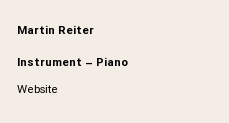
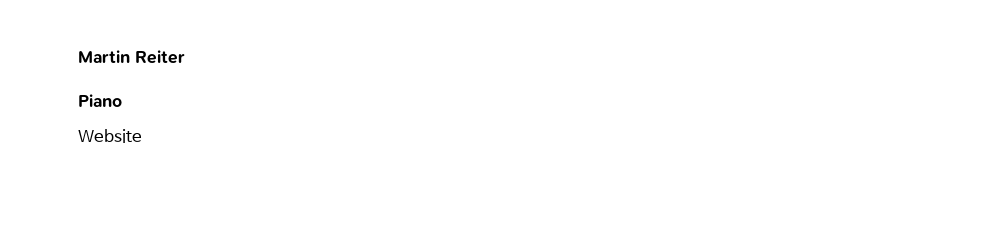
- Instrument – Piano
+ Piano

